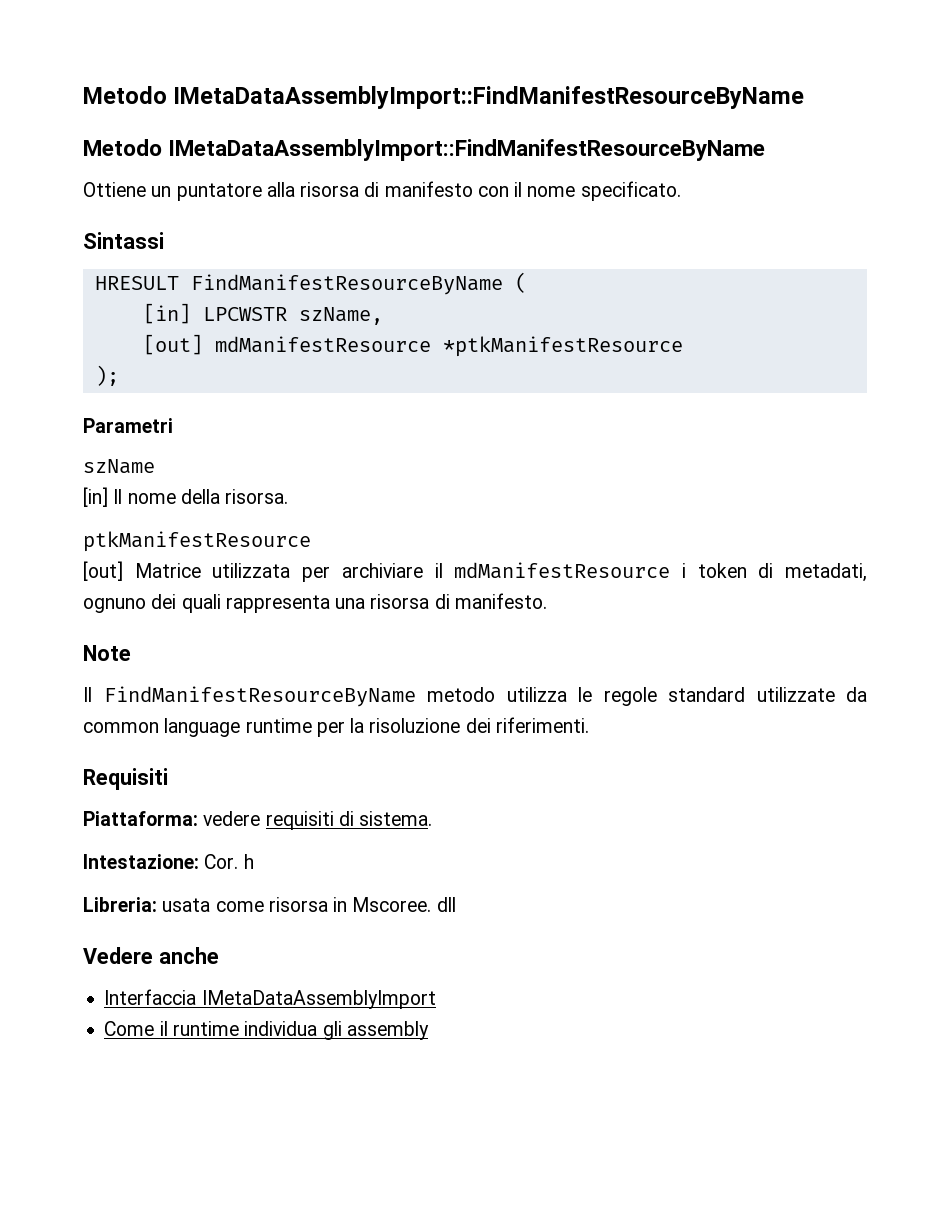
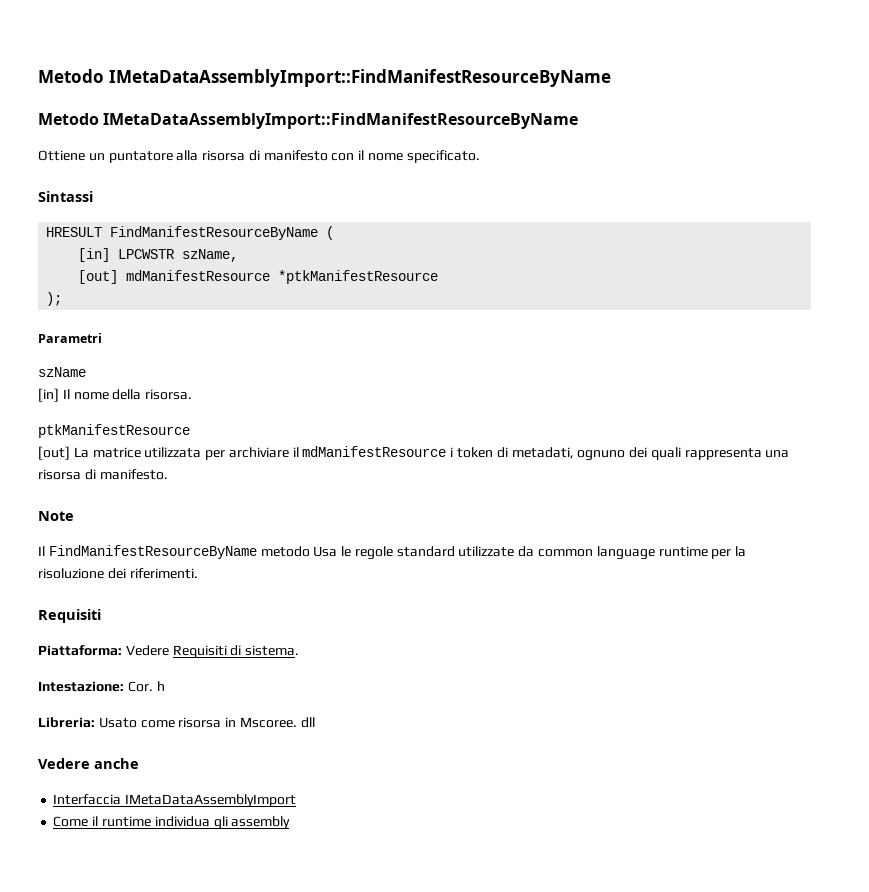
- [out] Matrice utilizzata per archiviare il mdManifestResource i token di metadati, ognuno dei quali rappresenta una risorsa di manifesto.
+ [out] La matrice utilizzata per archiviare il mdManifestResource i token di metadati, ognuno dei quali rappresenta una risorsa di manifesto.
- Il FindManifestResourceByName metodo utilizza le regole standard utilizzate da common language runtime per la risoluzione dei riferimenti.
+ Il FindManifestResourceByName metodo Usa le regole standard utilizzate da common language runtime per la risoluzione dei riferimenti.
- Piattaforma: vedere requisiti di sistema.
+ Piattaforma: Vedere Requisiti di sistema.
- Libreria: usata come risorsa in Mscoree. dll
+ Libreria: Usato come risorsa in Mscoree. dll

